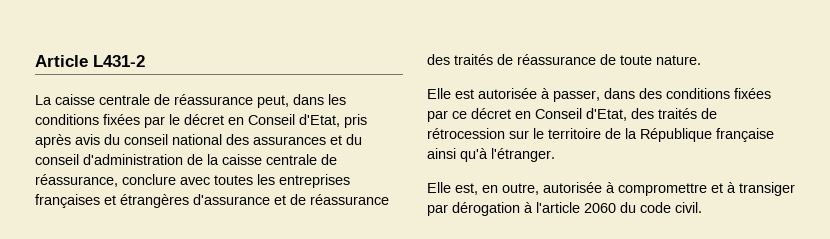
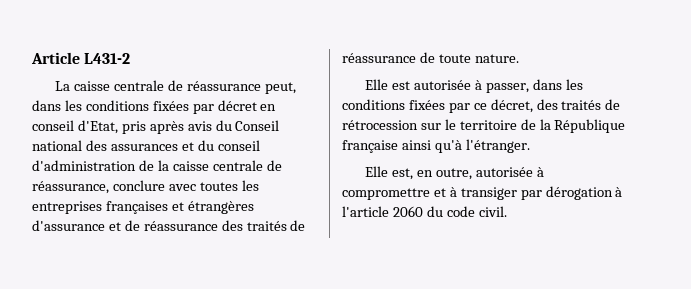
- La caisse centrale de réassurance peut, dans les conditions fixées par le décret en Conseil d'Etat, pris après avis du conseil national des assurances et du conseil d'administration de la caisse centrale de réassurance, conclure avec toutes les entreprises françaises et étrangères d'assurance et de réassurance des traités de réassurance de toute nature.
+ La caisse centrale de réassurance peut, dans les conditions fixées par décret en conseil d'Etat, pris après avis du Conseil national des assurances et du conseil d'administration de la caisse centrale de réassurance, conclure avec toutes les entreprises françaises et étrangères d'assurance et de réassurance des traités de réassurance de toute nature.
- Elle est autorisée à passer, dans des conditions fixées par ce décret en Conseil d'Etat, des traités de rétrocession sur le territoire de la République française ainsi qu'à l'étranger.
+ Elle est autorisée à passer, dans les conditions fixées par ce décret, des traités de rétrocession sur le territoire de la République française ainsi qu'à l'étranger.

